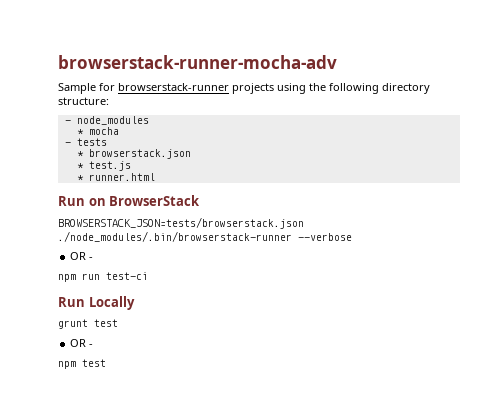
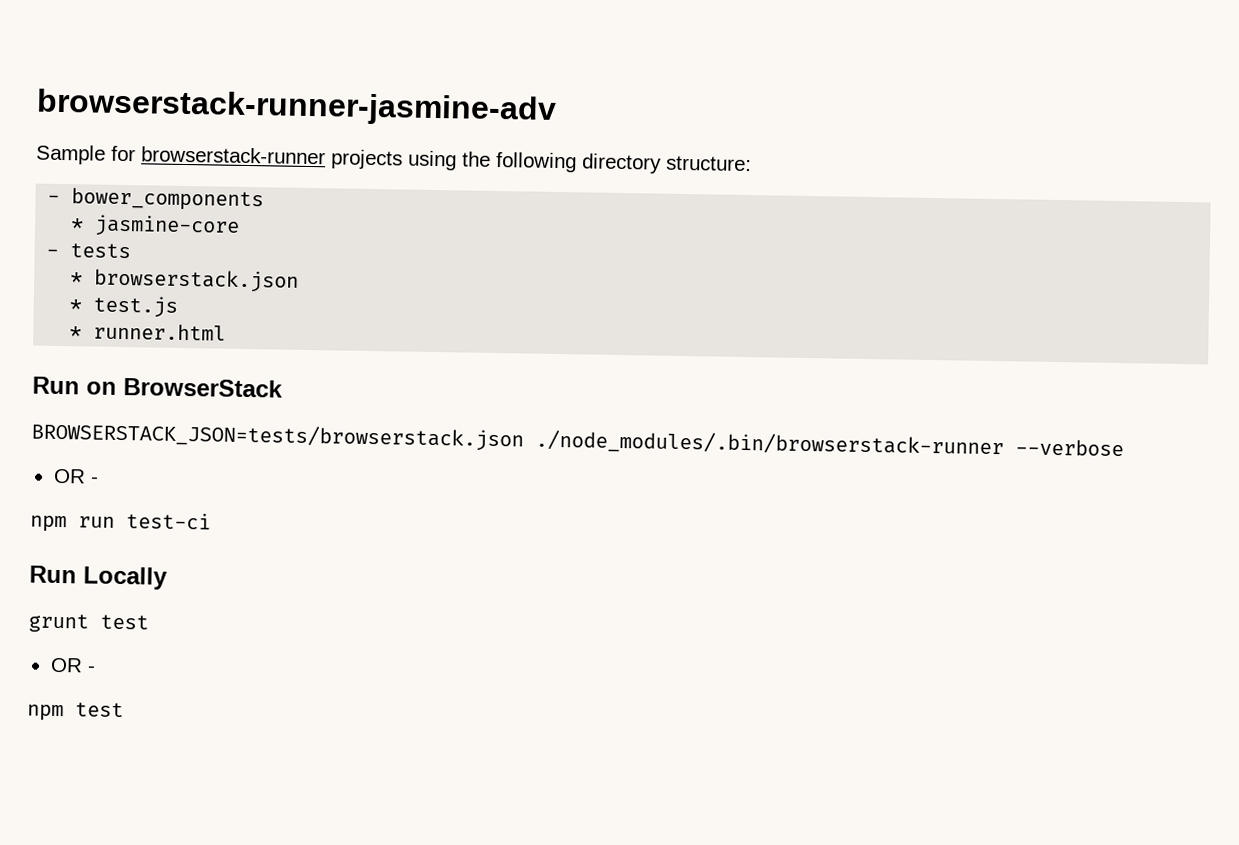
- browserstack-runner-mocha-adv
+ browserstack-runner-jasmine-adv
- - node_modules
- * mocha
+ - bower_components
+ * jasmine-core

